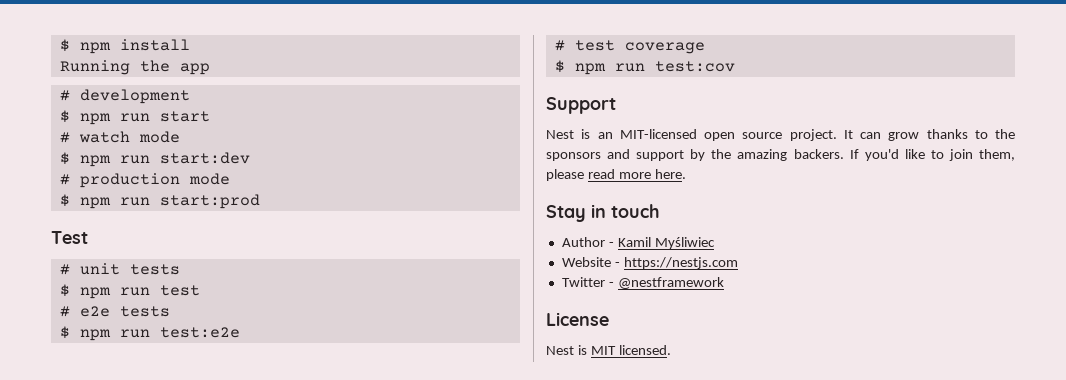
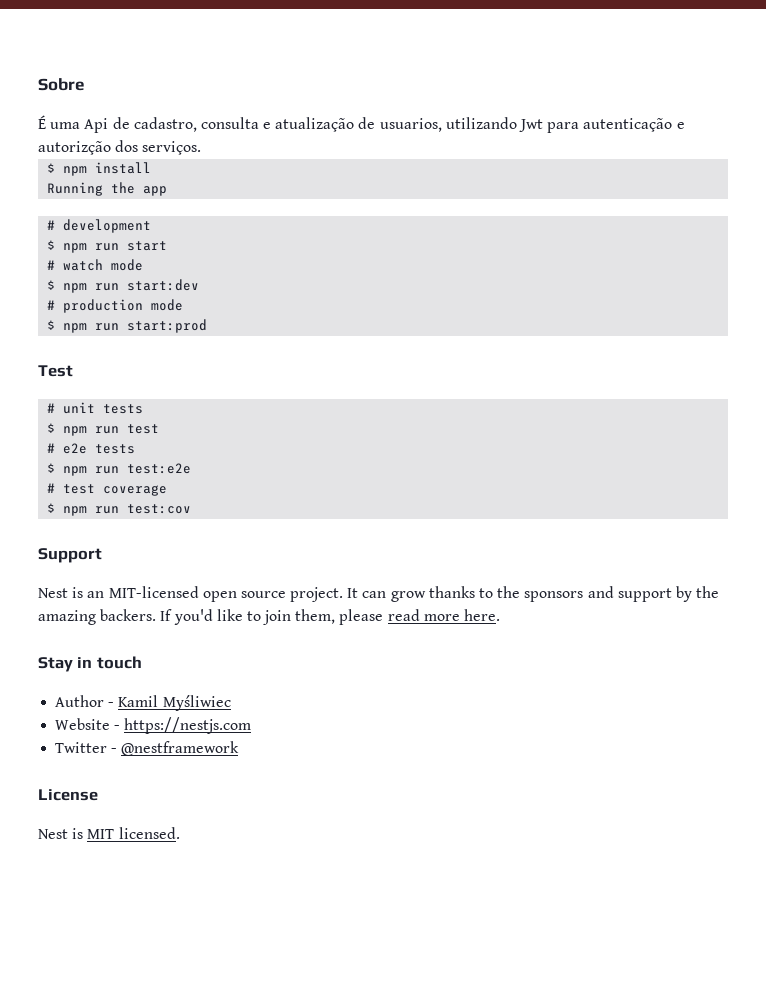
+ Sobre
+ É uma Api de cadastro, consulta e atualização de usuarios, utilizando Jwt para autenticação e autorizção dos serviços.

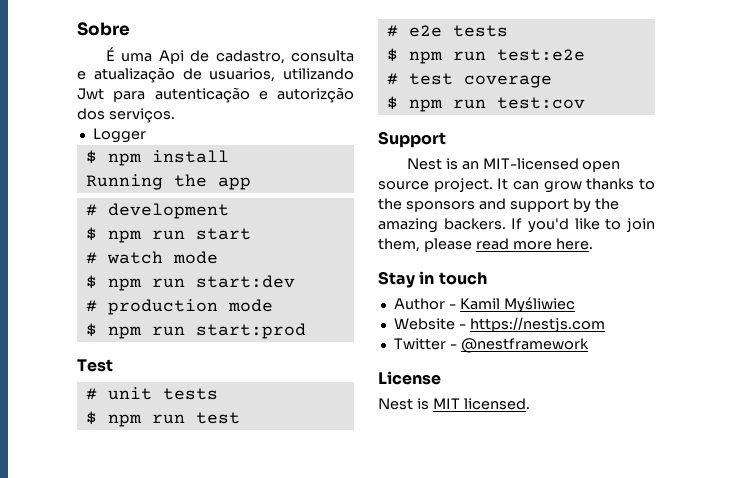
+ Logger

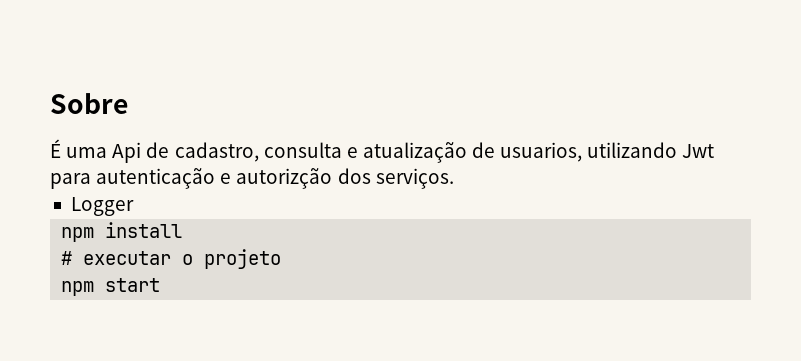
- $ npm install
+ npm install
- Running the app
- # development
- $ npm run start
- # watch mode
- $ npm run start:dev
- # production mode
- $ npm run start:prod
- Test
- # unit tests
- $ npm run test
- # e2e tests
- $ npm run test:e2e
- # test coverage
- $ npm run test:cov
- Support
- Nest is an MIT-licensed open source project. It can grow thanks to the sponsors and support by the amazing backers. If you'd like to join them, please read more here.
- Stay in touch
- Author - Kamil Myśliwiec
- Website - https://nestjs.com
- Twitter - @nestframework
- License
- Nest is MIT licensed.
+ # executar o projeto
+ npm start

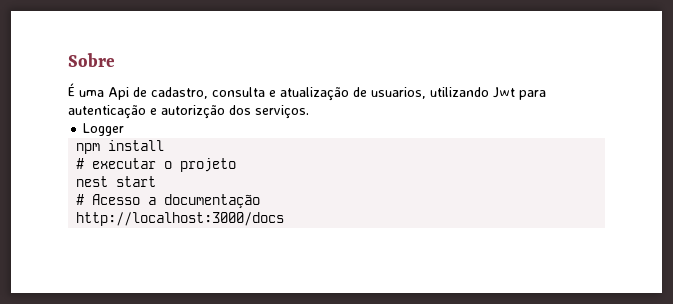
- npm start
+ nest start
+ # Acesso a documentação
+ http://localhost:3000/docs

